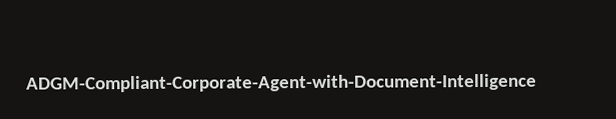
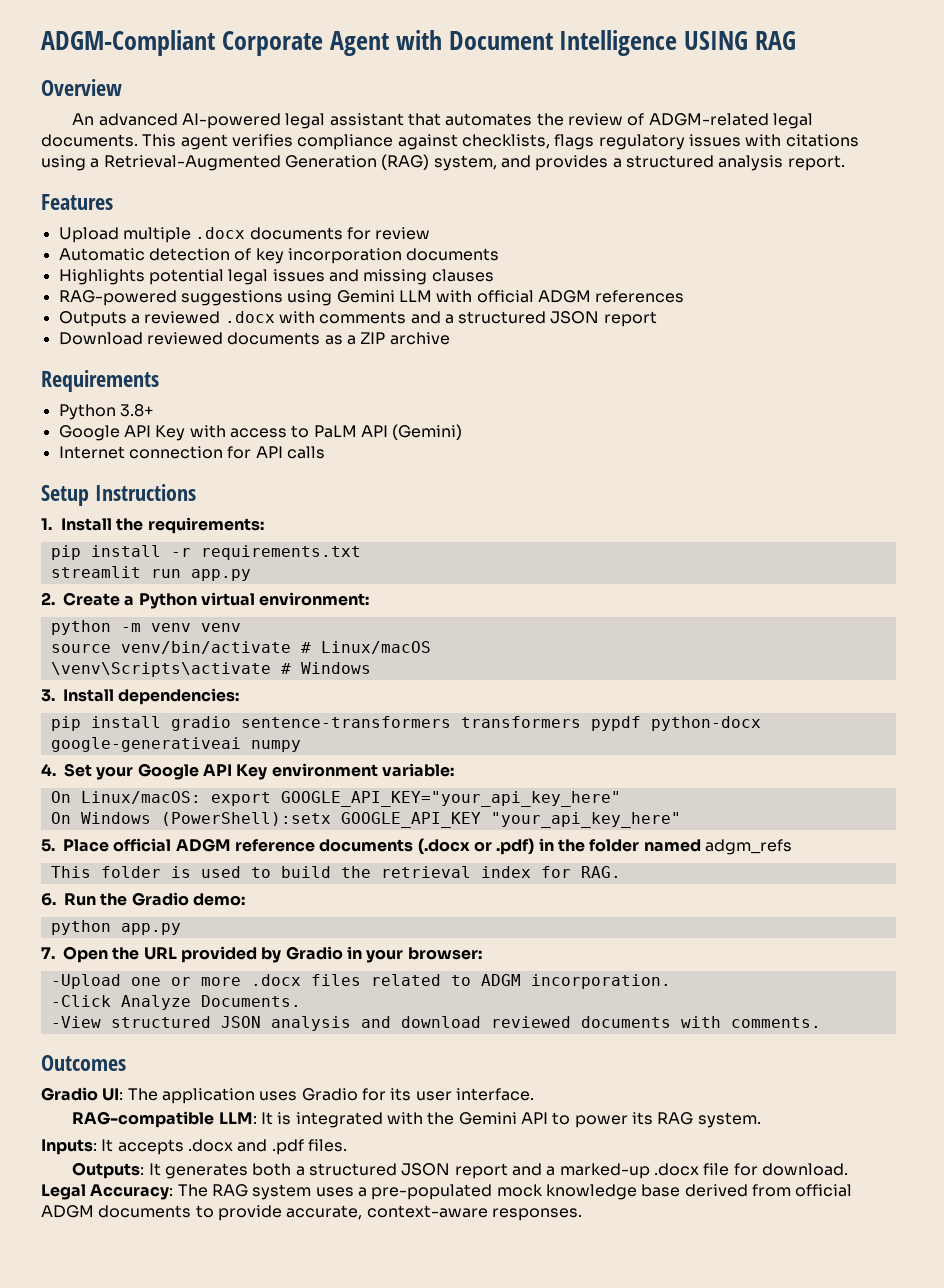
- ADGM-Compliant-Corporate-Agent-with-Document-Intelligence
+ ADGM-Compliant Corporate Agent with Document Intelligence USING RAG
+ Overview
+ An advanced AI-powered legal assistant that automates the review of ADGM-related legal documents. This agent verifies compliance against checklists, flags regulatory issues with citations using a Retrieval-Augmented Generation (RAG) system, and provides a structured analysis report.
+ Features
+ Upload multiple .docx documents for review
+ Automatic detection of key incorporation documents
+ Highlights potential legal issues and missing clauses
+ RAG-powered suggestions using Gemini LLM with official ADGM references
+ Outputs a reviewed .docx with comments and a structured JSON report
+ Download reviewed documents as a ZIP archive
+ Requirements
+ Python 3.8+
+ Google API Key with access to PaLM API (Gemini)
+ Internet connection for API calls
+ Setup Instructions
+ 1. Install the requirements:
+ pip install -r requirements.txt
+ streamlit run app.py
+ 2. Create a Python virtual environment:
+ python -m venv venv
+ source venv/bin/activate # Linux/macOS
+ \venv\Scripts\activate # Windows
+ 3. Install dependencies:
+ pip install gradio sentence-transformers transformers pypdf python-docx google-generativeai numpy
+ 4. Set your Google API Key environment variable:
+ On Linux/macOS: export GOOGLE_API_KEY="your_api_key_here"
+ On Windows (PowerShell):setx GOOGLE_API_KEY "your_api_key_here"
+ 5. Place official ADGM reference documents (.docx or .pdf) in the folder named adgm_refs
+ This folder is used to build the retrieval index for RAG.
+ 6. Run the Gradio demo:
+ python app.py
+ 7. Open the URL provided by Gradio in your browser:
+ -Upload one or more .docx files related to ADGM incorporation.
+ -Click Analyze Documents.
+ -View structured JSON analysis and download reviewed documents with comments.
+ Outcomes
+ Gradio UI: The application uses Gradio for its user interface.
+ RAG-compatible LLM: It is integrated with the Gemini API to power its RAG system.
+ Inputs: It accepts .docx and .pdf files.
+ Outputs: It generates both a structured JSON report and a marked-up .docx file for download. Legal Accuracy: The RAG system uses a pre-populated mock knowledge base derived from official ADGM documents to provide accurate, context-aware responses.

